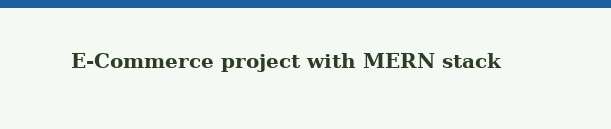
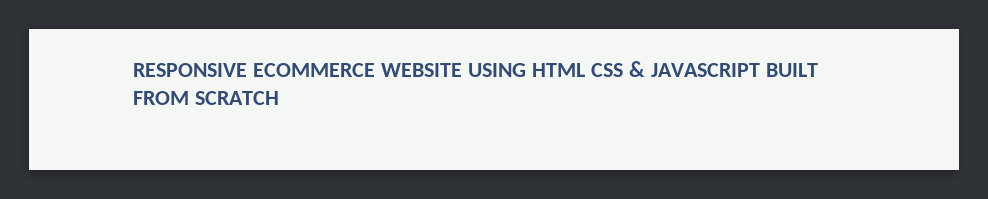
- E-Commerce project with MERN stack
+ RESPONSIVE ECOMMERCE WEBSITE USING HTML CSS & JAVASCRIPT BUILT FROM SCRATCH

